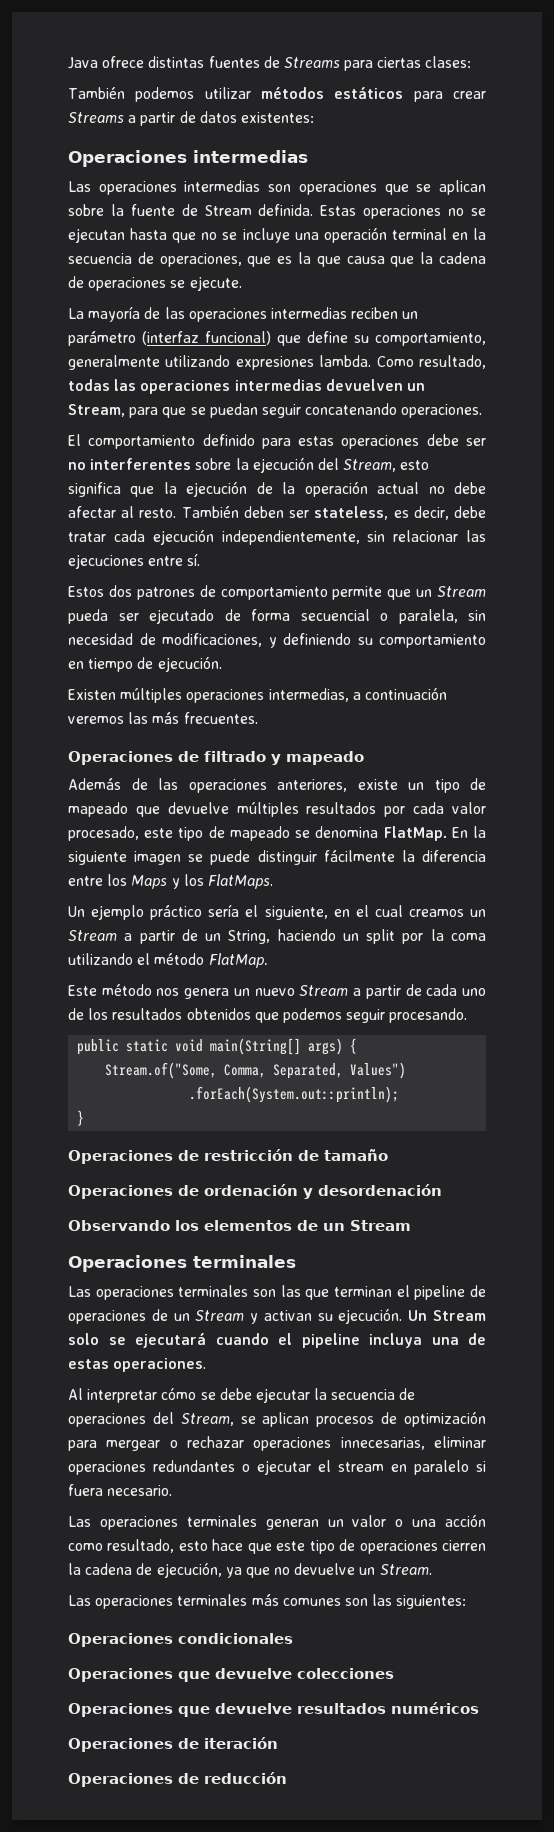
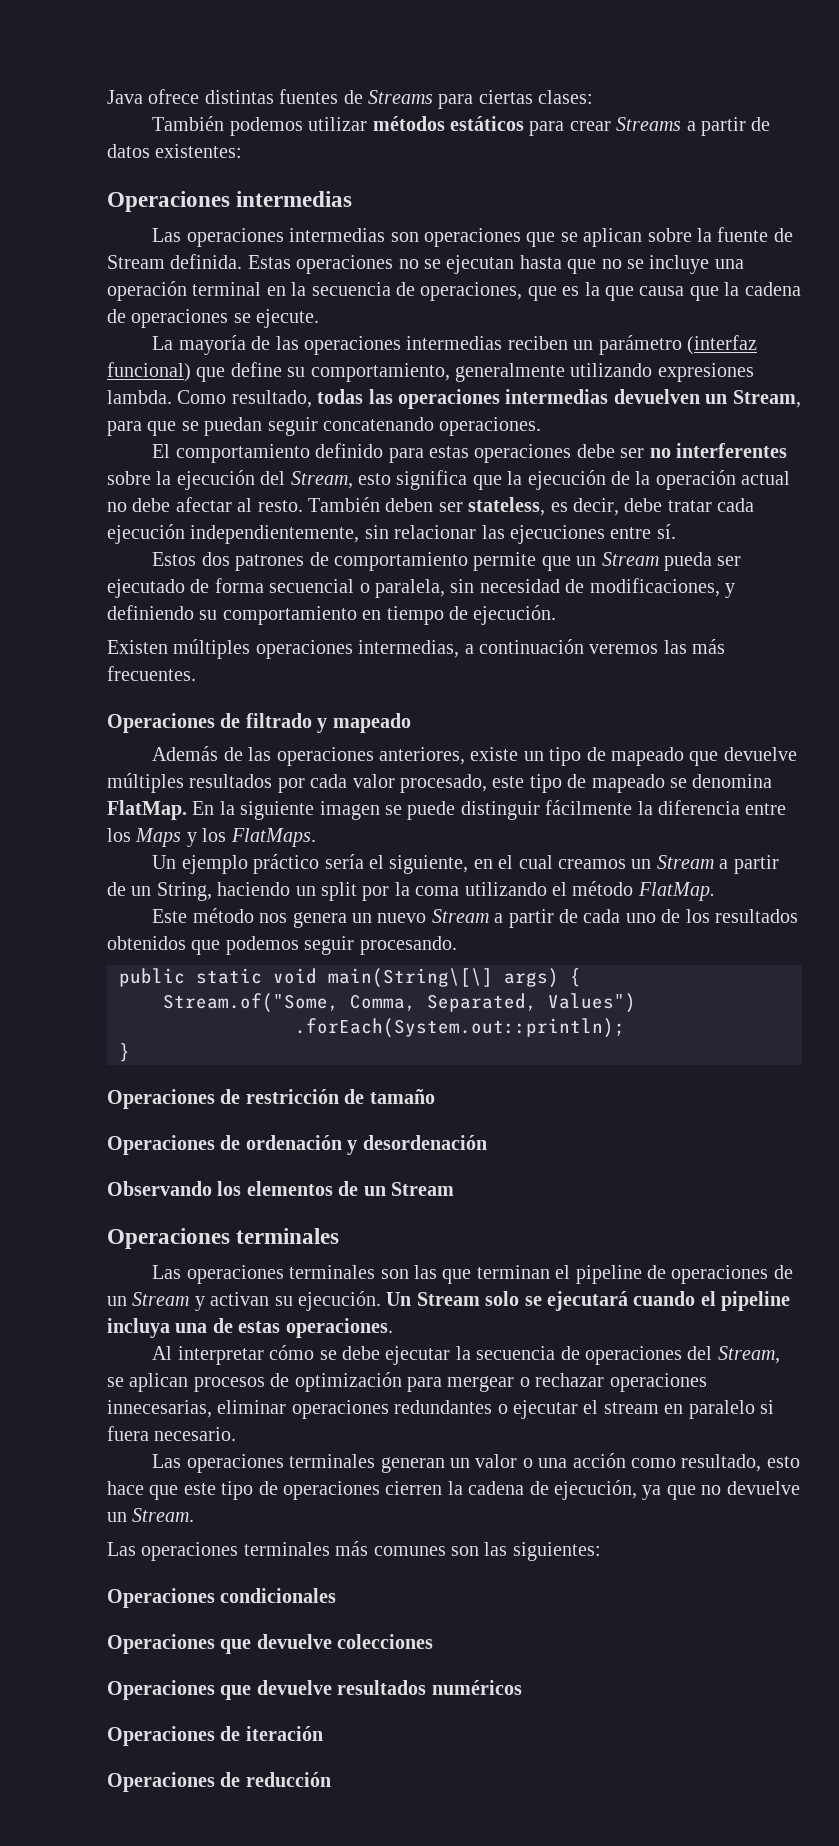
- public static void main(String[] args) {
+ public static void main(String\[\] args) {

